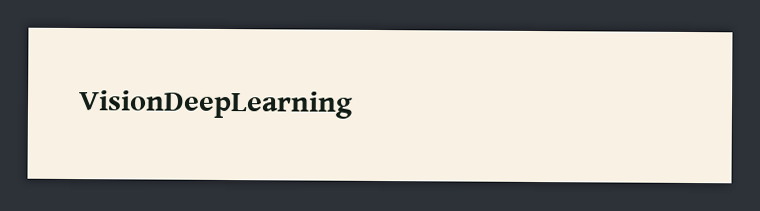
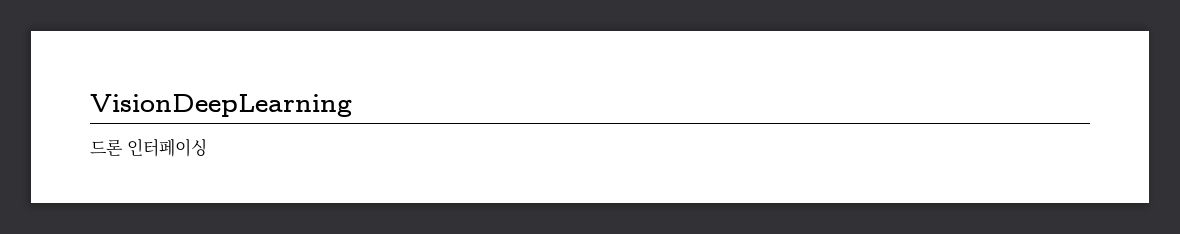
+ 드론 인터페이싱

